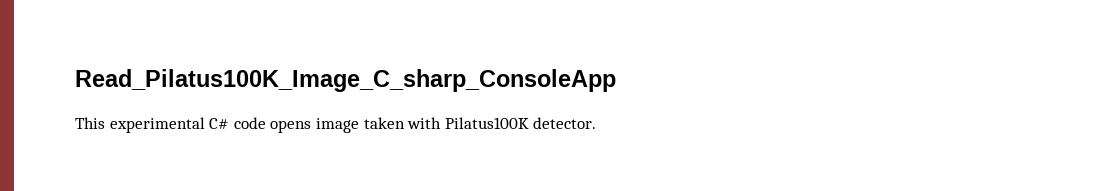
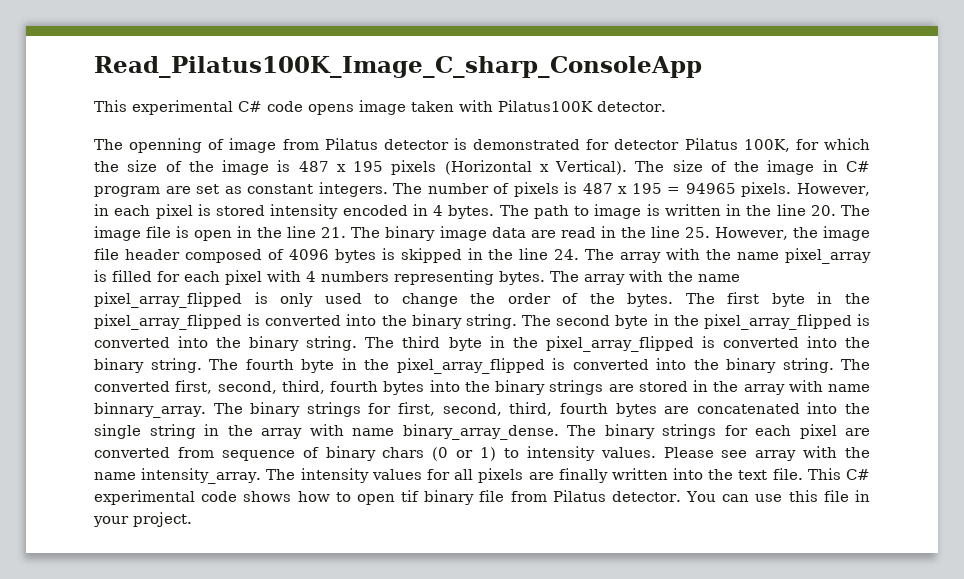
+ The openning of image from Pilatus detector is demonstrated for detector Pilatus 100K, for which the size of the image is 487 x 195 pixels (Horizontal x Vertical). The size of the image in C# program are set as constant integers. The number of pixels is 487 x 195 = 94965 pixels. However, in each pixel is stored intensity encoded in 4 bytes. The path to image is written in the line 20. The image file is open in the line 21. The binary image data are read in the line 25. However, the image file header composed of 4096 bytes is skipped in the line 24. The array with the name pixel_array is filled for each pixel with 4 numbers representing bytes. The array with the name pixel_array_flipped is only used to change the order of the bytes. The first byte in the pixel_array_flipped is converted into the binary string. The second byte in the pixel_array_flipped is converted into the binary string. The third byte in the pixel_array_flipped is converted into the binary string. The fourth byte in the pixel_array_flipped is converted into the binary string. The converted first, second, third, fourth bytes into the binary strings are stored in the array with name binnary_array. The binary strings for first, second, third, fourth bytes are concatenated into the single string in the array with name binary_array_dense. The binary strings for each pixel are converted from sequence of binary chars (0 or 1) to intensity values. Please see array with the name intensity_array. The intensity values for all pixels are finally written into the text file. This C# experimental code shows how to open tif binary file from Pilatus detector. You can use this file in your project.

